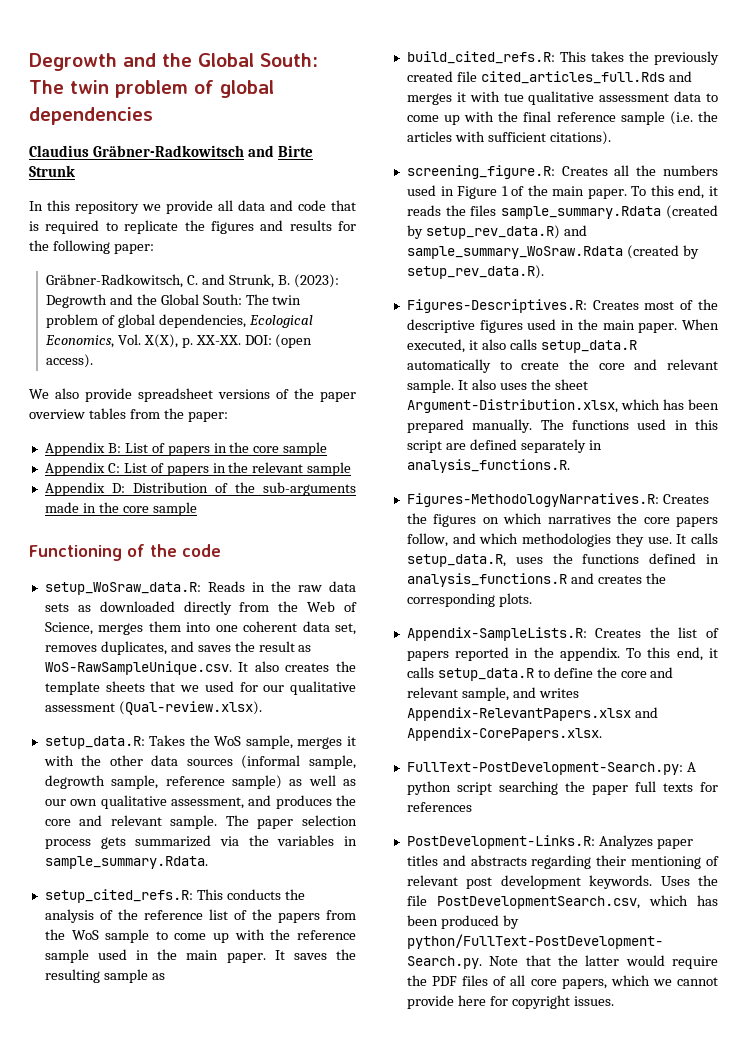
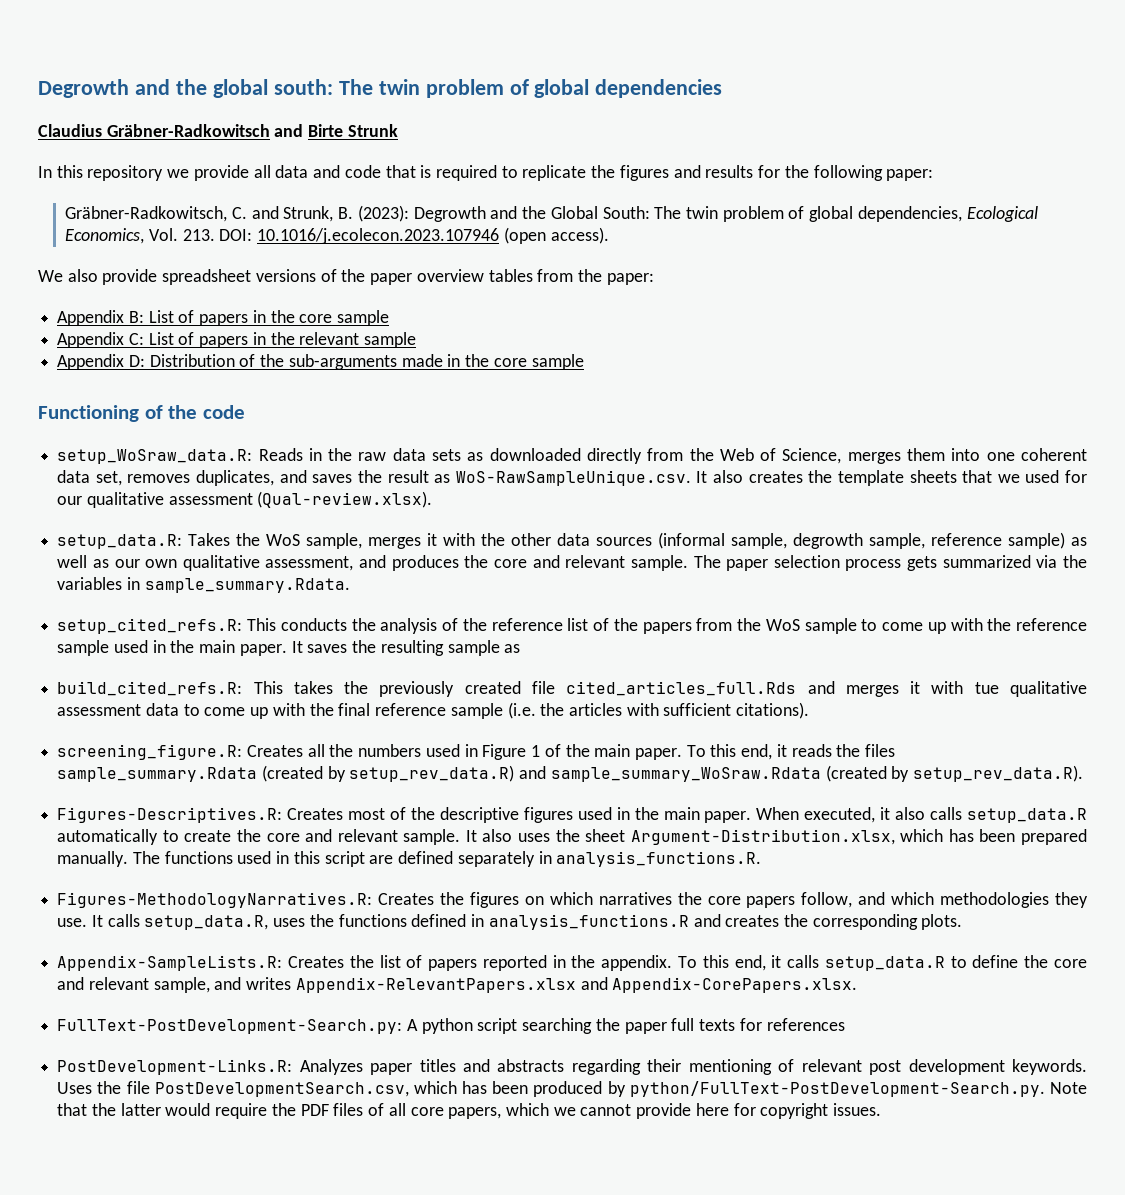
- Degrowth and the Global South: The twin problem of global dependencies
+ Degrowth and the global south: The twin problem of global dependencies
- Gräbner-Radkowitsch, C. and Strunk, B. (2023): Degrowth and the Global South: The twin problem of global dependencies, Ecological Economics, Vol. X(X), p. XX-XX. DOI: (open access).
+ Gräbner-Radkowitsch, C. and Strunk, B. (2023): Degrowth and the Global South: The twin problem of global dependencies, Ecological Economics, Vol. 213. DOI: 10.1016/j.ecolecon.2023.107946 (open access).

